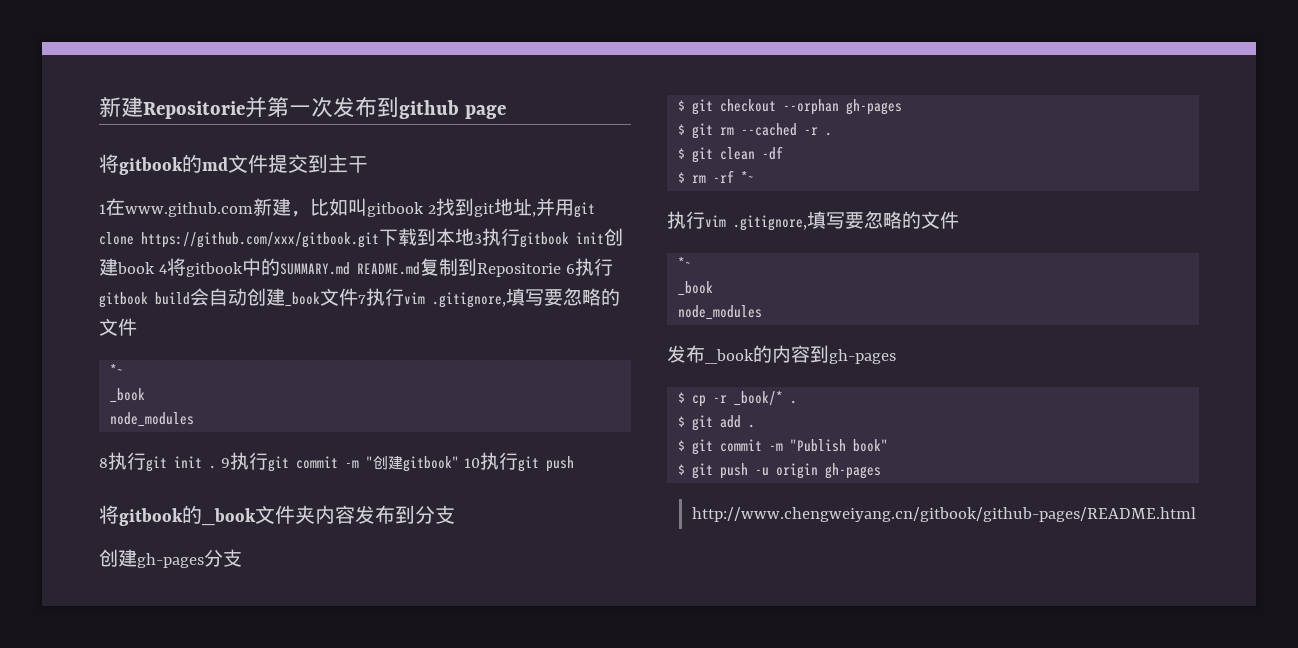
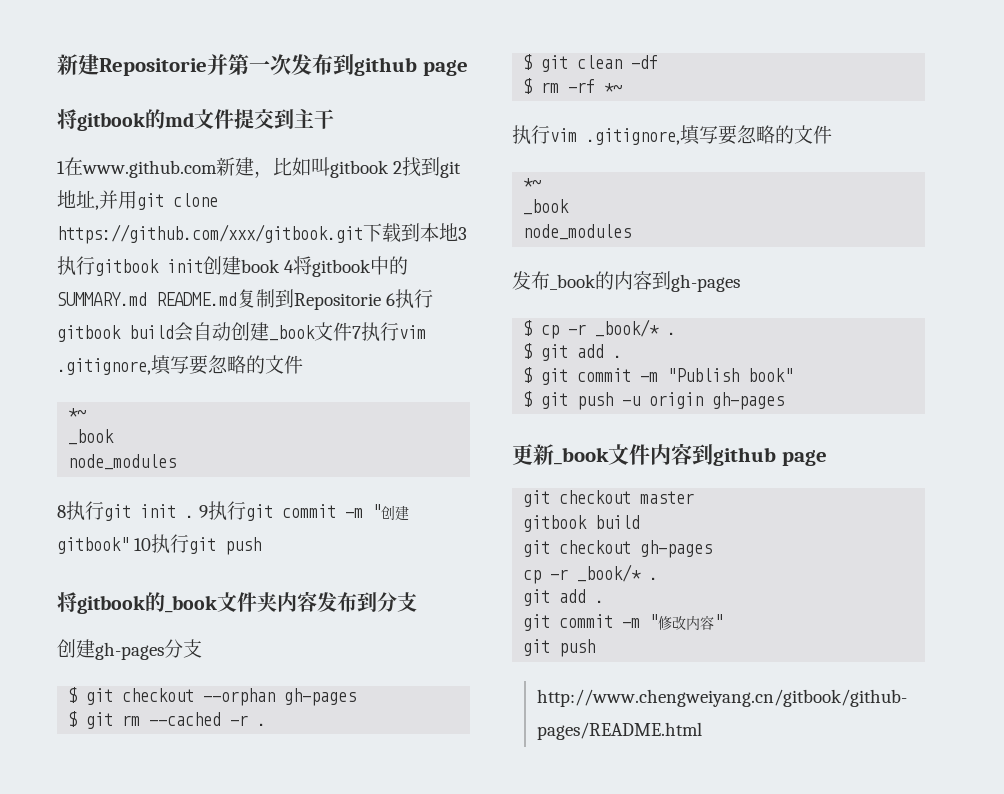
+ 更新_book文件内容到github page
+ git checkout master
+ gitbook build
+ git checkout gh-pages
+ cp -r _book/* .
+ git add .
+ git commit -m "修改内容"
+ git push

